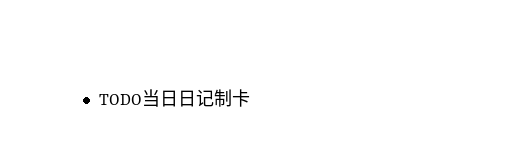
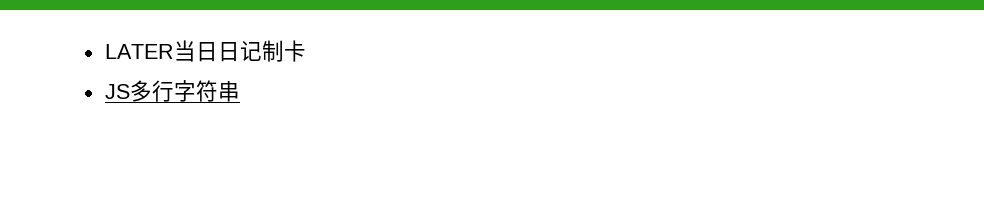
- TODO当日日记制卡
+ LATER当日日记制卡
+ JS多行字符串

